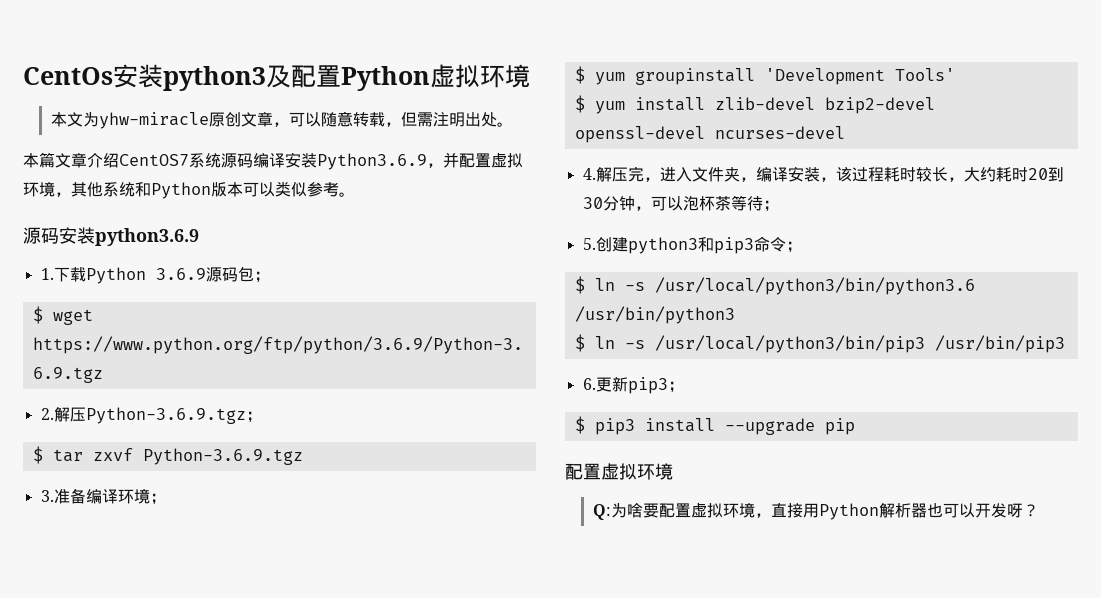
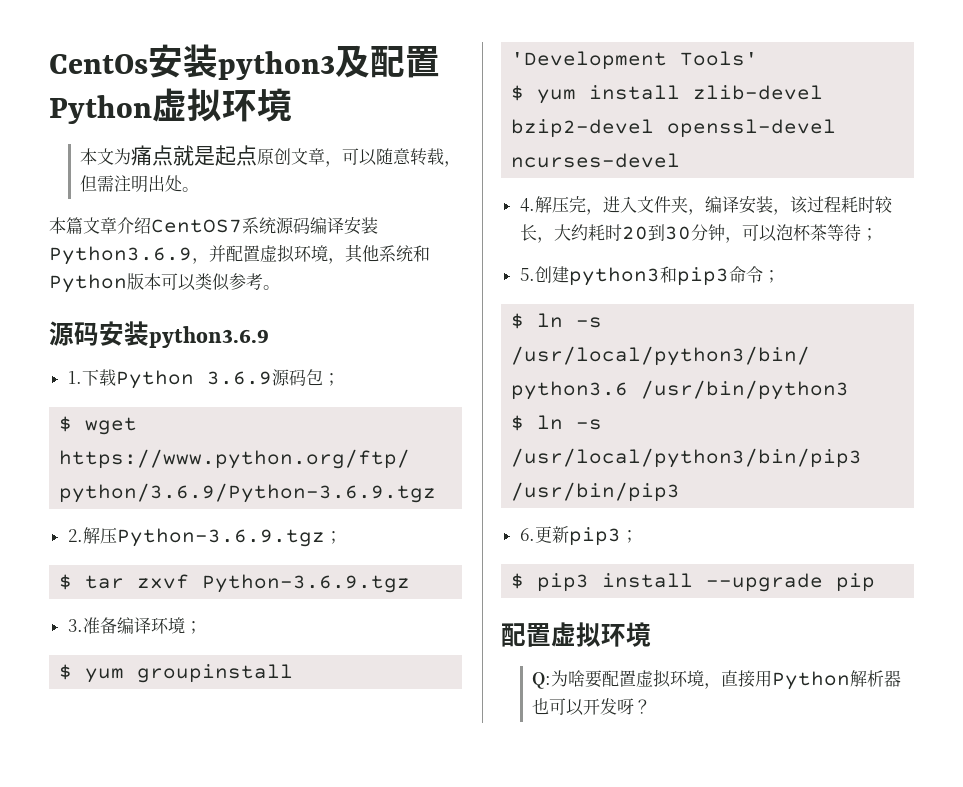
- 本文为yhw-miracle原创文章，可以随意转载，但需注明出处。
+ 本文为痛点就是起点原创文章，可以随意转载，但需注明出处。

